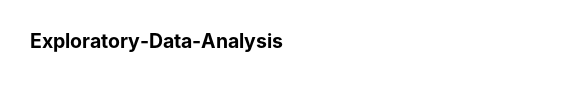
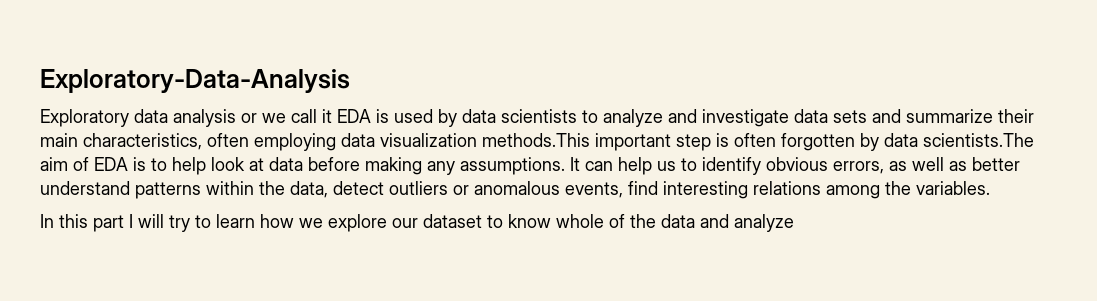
+ Exploratory data analysis or we call it EDA is used by data scientists to analyze and investigate data sets and summarize their main characteristics, often employing data visualization methods.This important step is often forgotten by data scientists.The aim of EDA is to help look at data before making any assumptions. It can help us to identify obvious errors, as well as better understand patterns within the data, detect outliers or anomalous events, find interesting relations among the variables.
+ In this part I will try to learn how we explore our dataset to know whole of the data and analyze

